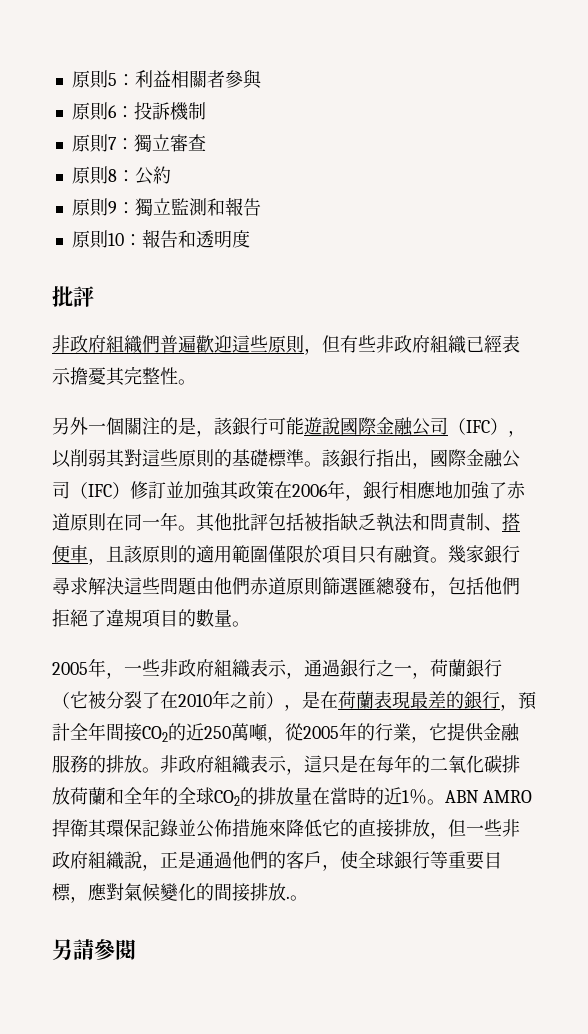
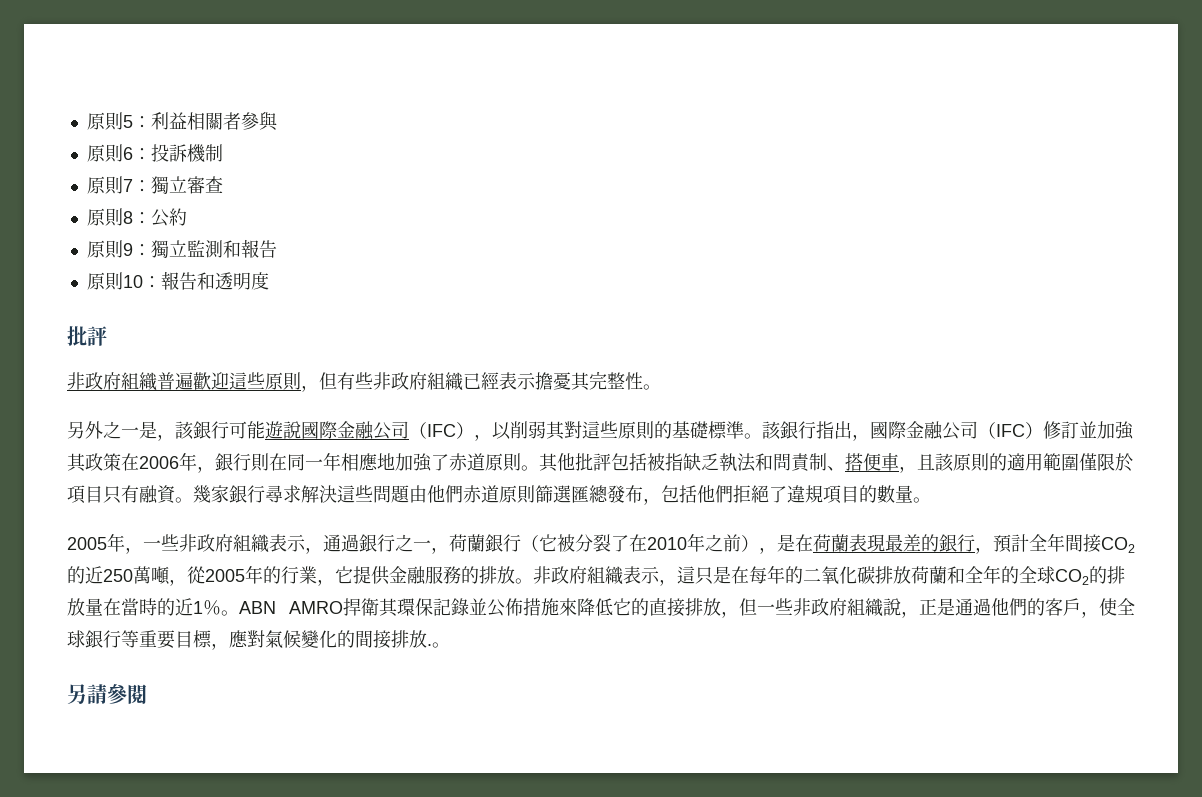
- 非政府組織們普遍歡迎這些原則，但有些非政府組織已經表示擔憂其完整性。
+ 非政府組織普遍歡迎這些原則，但有些非政府組織已經表示擔憂其完整性。
- 另外一個關注的是，該銀行可能遊說國際金融公司（IFC），以削弱其對這些原則的基礎標準。
+ 另外之一是，該銀行可能遊說國際金融公司（IFC），以削弱其對這些原則的基礎標準。
- 該銀行指出，國際金融公司（IFC）修訂並加強其政策在2006年，銀行相應地加強了赤道原則在同一年。
+ 該銀行指出，國際金融公司（IFC）修訂並加強其政策在2006年，銀行則在同一年相應地加強了赤道原則。

